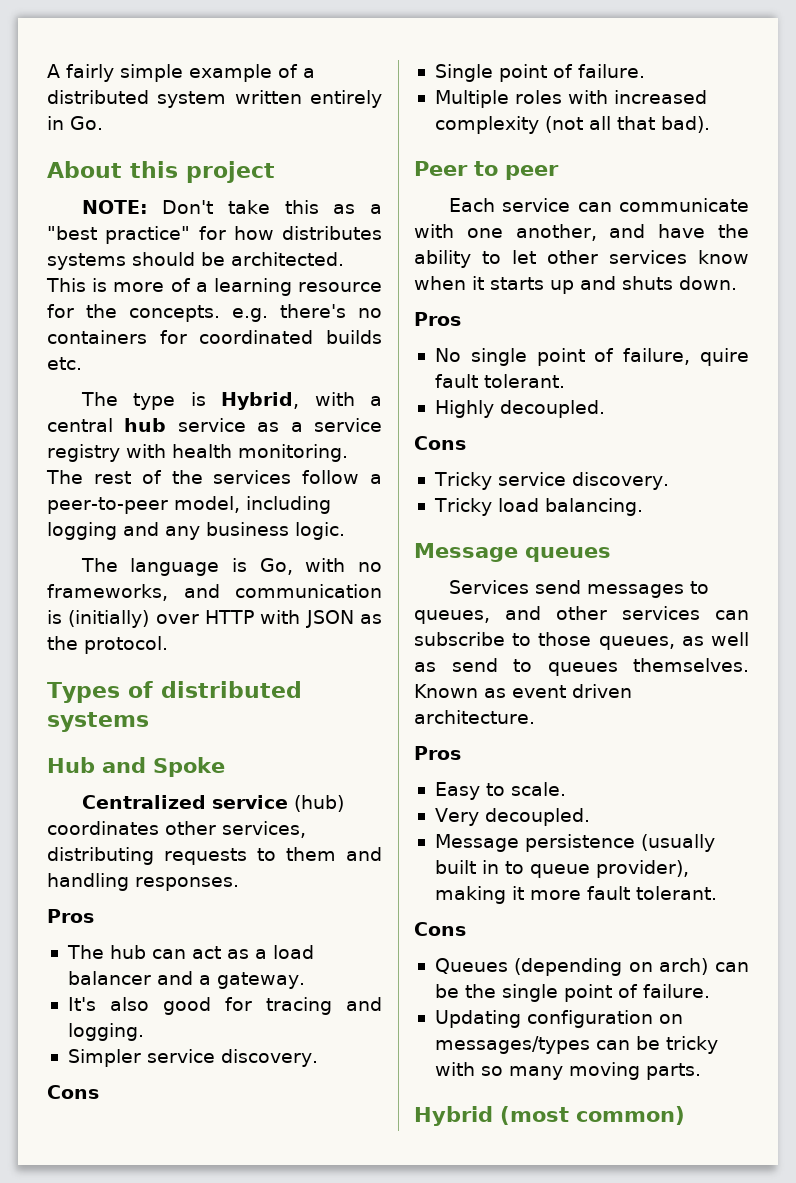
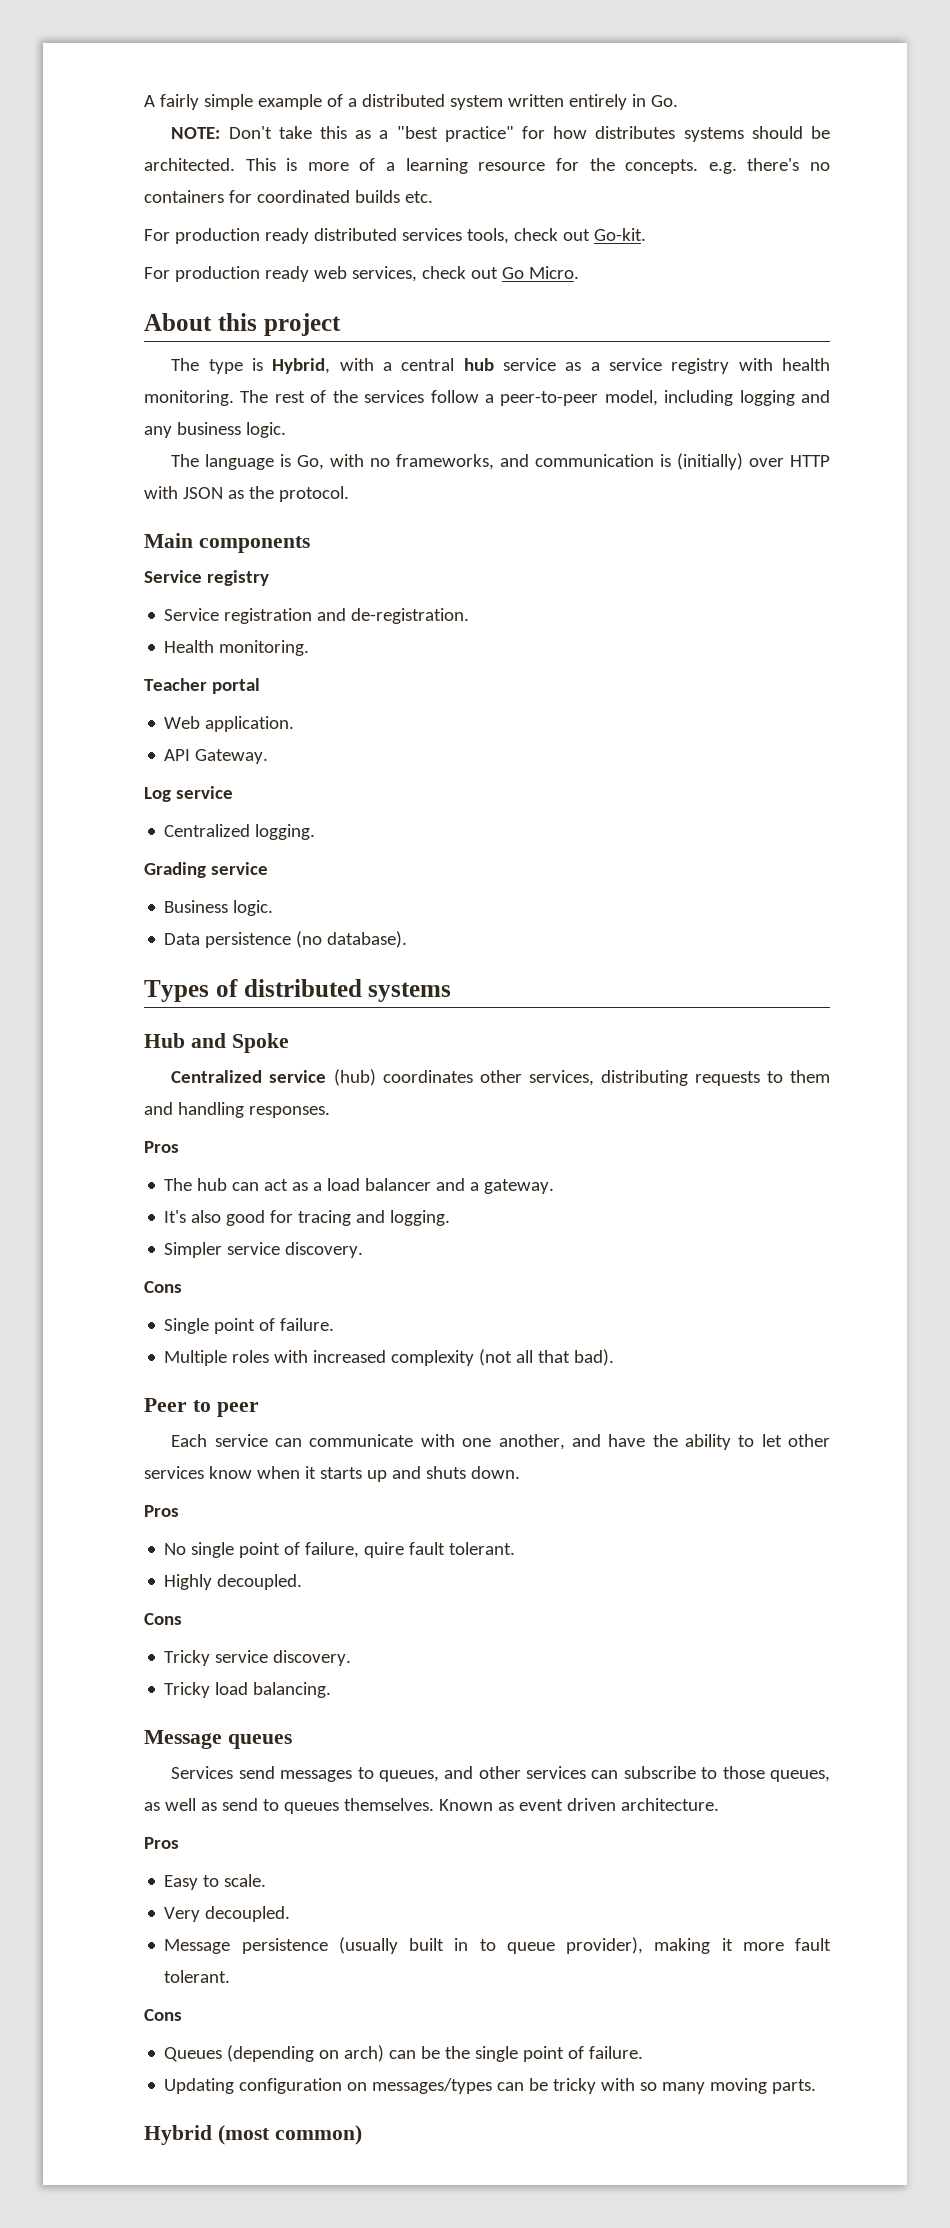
- About this project
+ For production ready distributed services tools, check out Go-kit.
+ For production ready web services, check out Go Micro.
+ About this project
+ Main components
+ Service registry
+ Service registration and de-registration.
+ Health monitoring.
+ Teacher portal
+ Web application.
+ API Gateway.
+ Log service
+ Centralized logging.
+ Grading service
+ Business logic.
+ Data persistence (no database).

